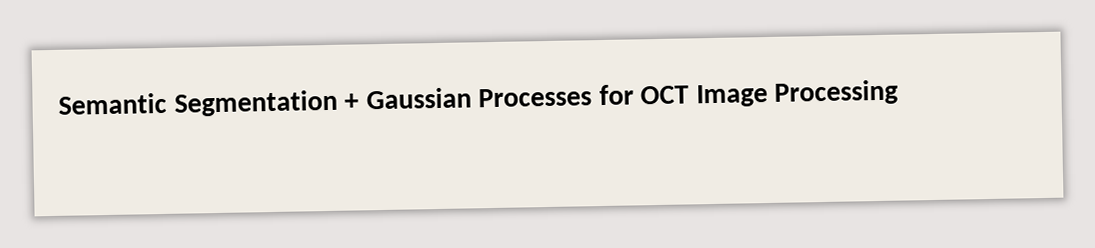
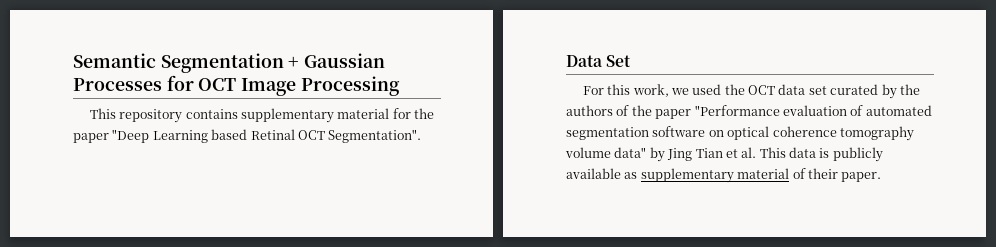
+ This repository contains supplementary material for the paper "Deep Learning based Retinal OCT Segmentation".
+ Data Set
+ For this work, we used the OCT data set curated by the authors of the paper "Performance evaluation of automated segmentation software on optical coherence tomography volume data" by Jing Tian et al. This data is publicly available as supplementary material of their paper.

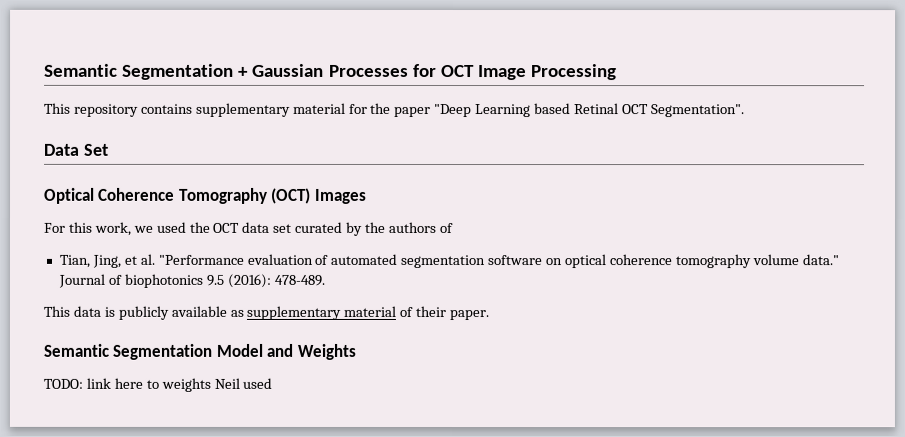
+ Optical Coherence Tomography (OCT) Images
- For this work, we used the OCT data set curated by the authors of the paper "Performance evaluation of automated segmentation software on optical coherence tomography volume data" by Jing Tian et al. This data is publicly available as supplementary material of their paper.
+ For this work, we used the OCT data set curated by the authors of
+ Tian, Jing, et al. "Performance evaluation of automated segmentation software on optical coherence tomography volume data." Journal of biophotonics 9.5 (2016): 478-489.
+ This data is publicly available as supplementary material of their paper.
+ Semantic Segmentation Model and Weights
+ TODO: link here to weights Neil used

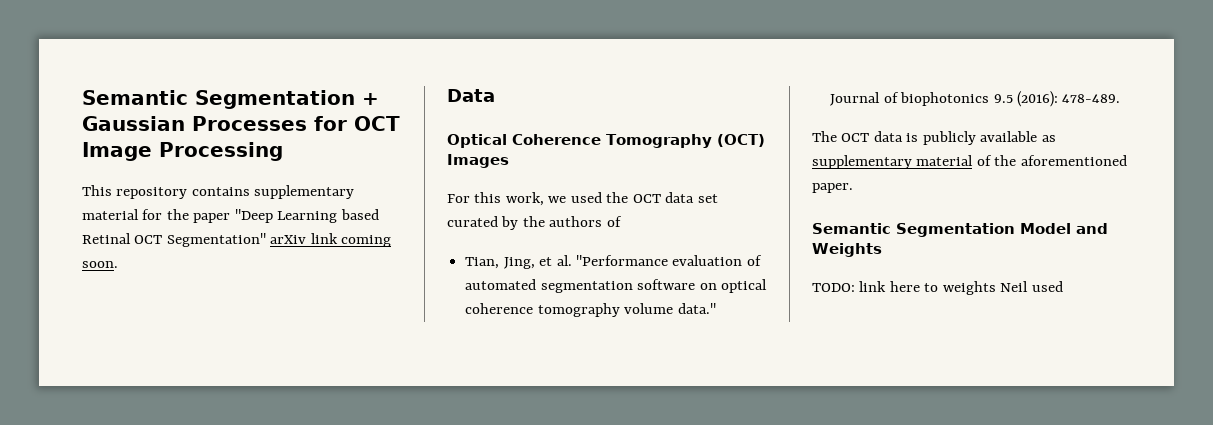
- This repository contains supplementary material for the paper "Deep Learning based Retinal OCT Segmentation".
+ This repository contains supplementary material for the paper "Deep Learning based Retinal OCT Segmentation" arXiv link coming soon.
- Data Set
+ Data
- This data is publicly available as supplementary material of their paper.
+ The OCT data is publicly available as supplementary material of the aforementioned paper.

